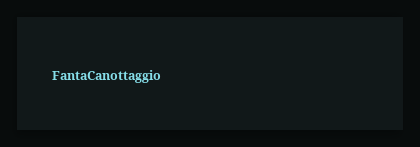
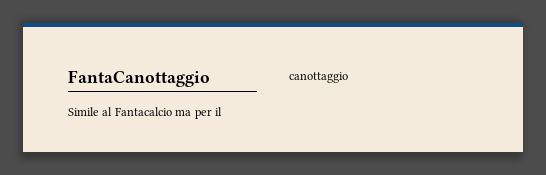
+ Simile al Fantacalcio ma per il canottaggio

